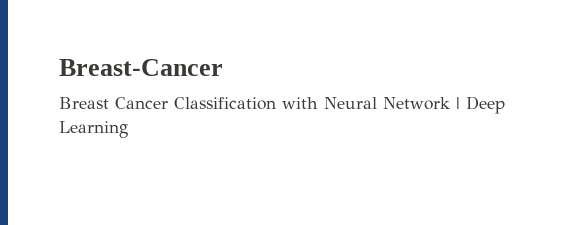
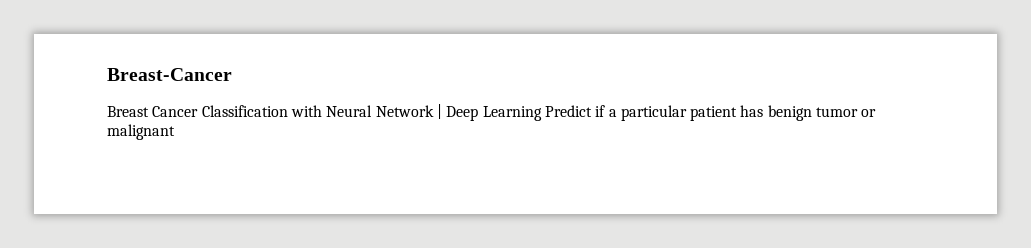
- Breast Cancer Classification with Neural Network | Deep Learning
+ Breast Cancer Classification with Neural Network | Deep Learning Predict if a particular patient has benign tumor or malignant

